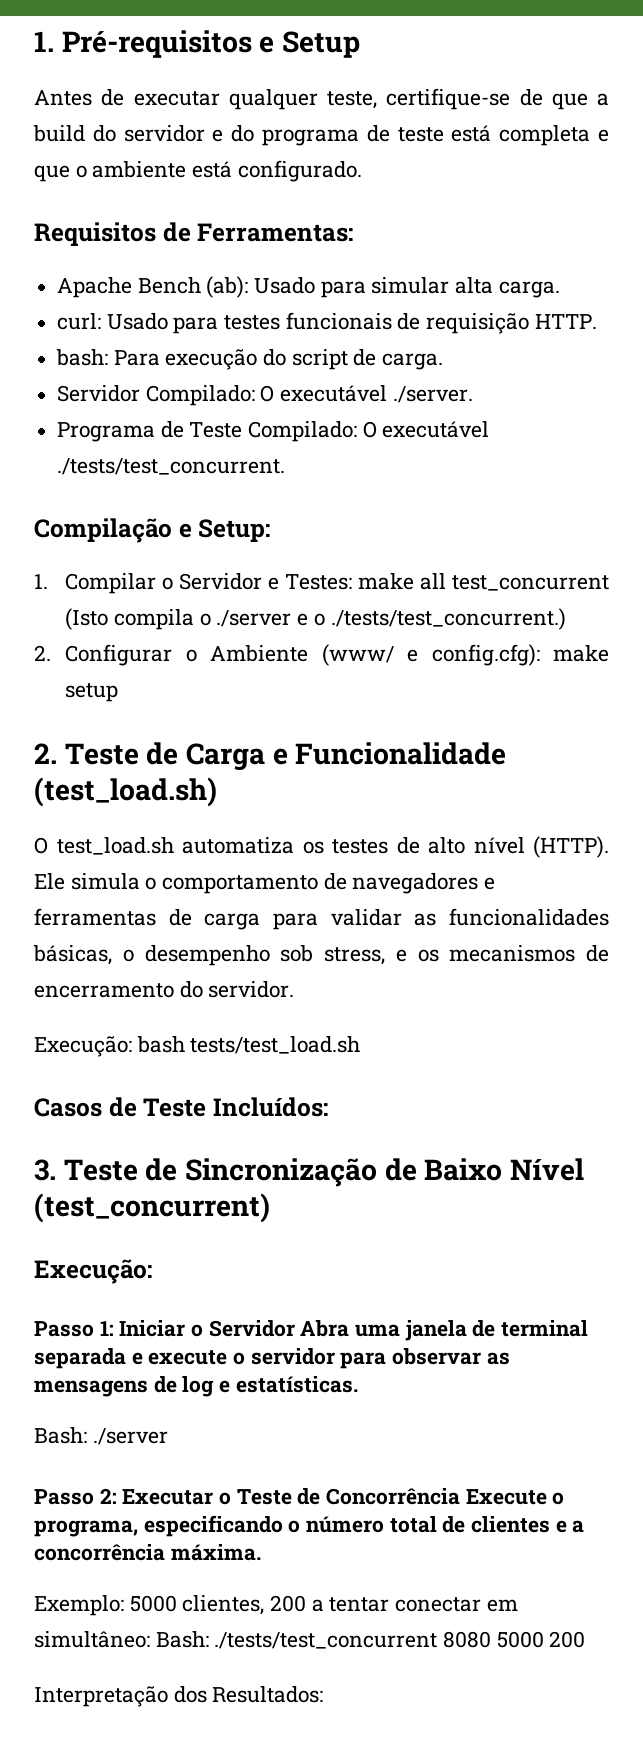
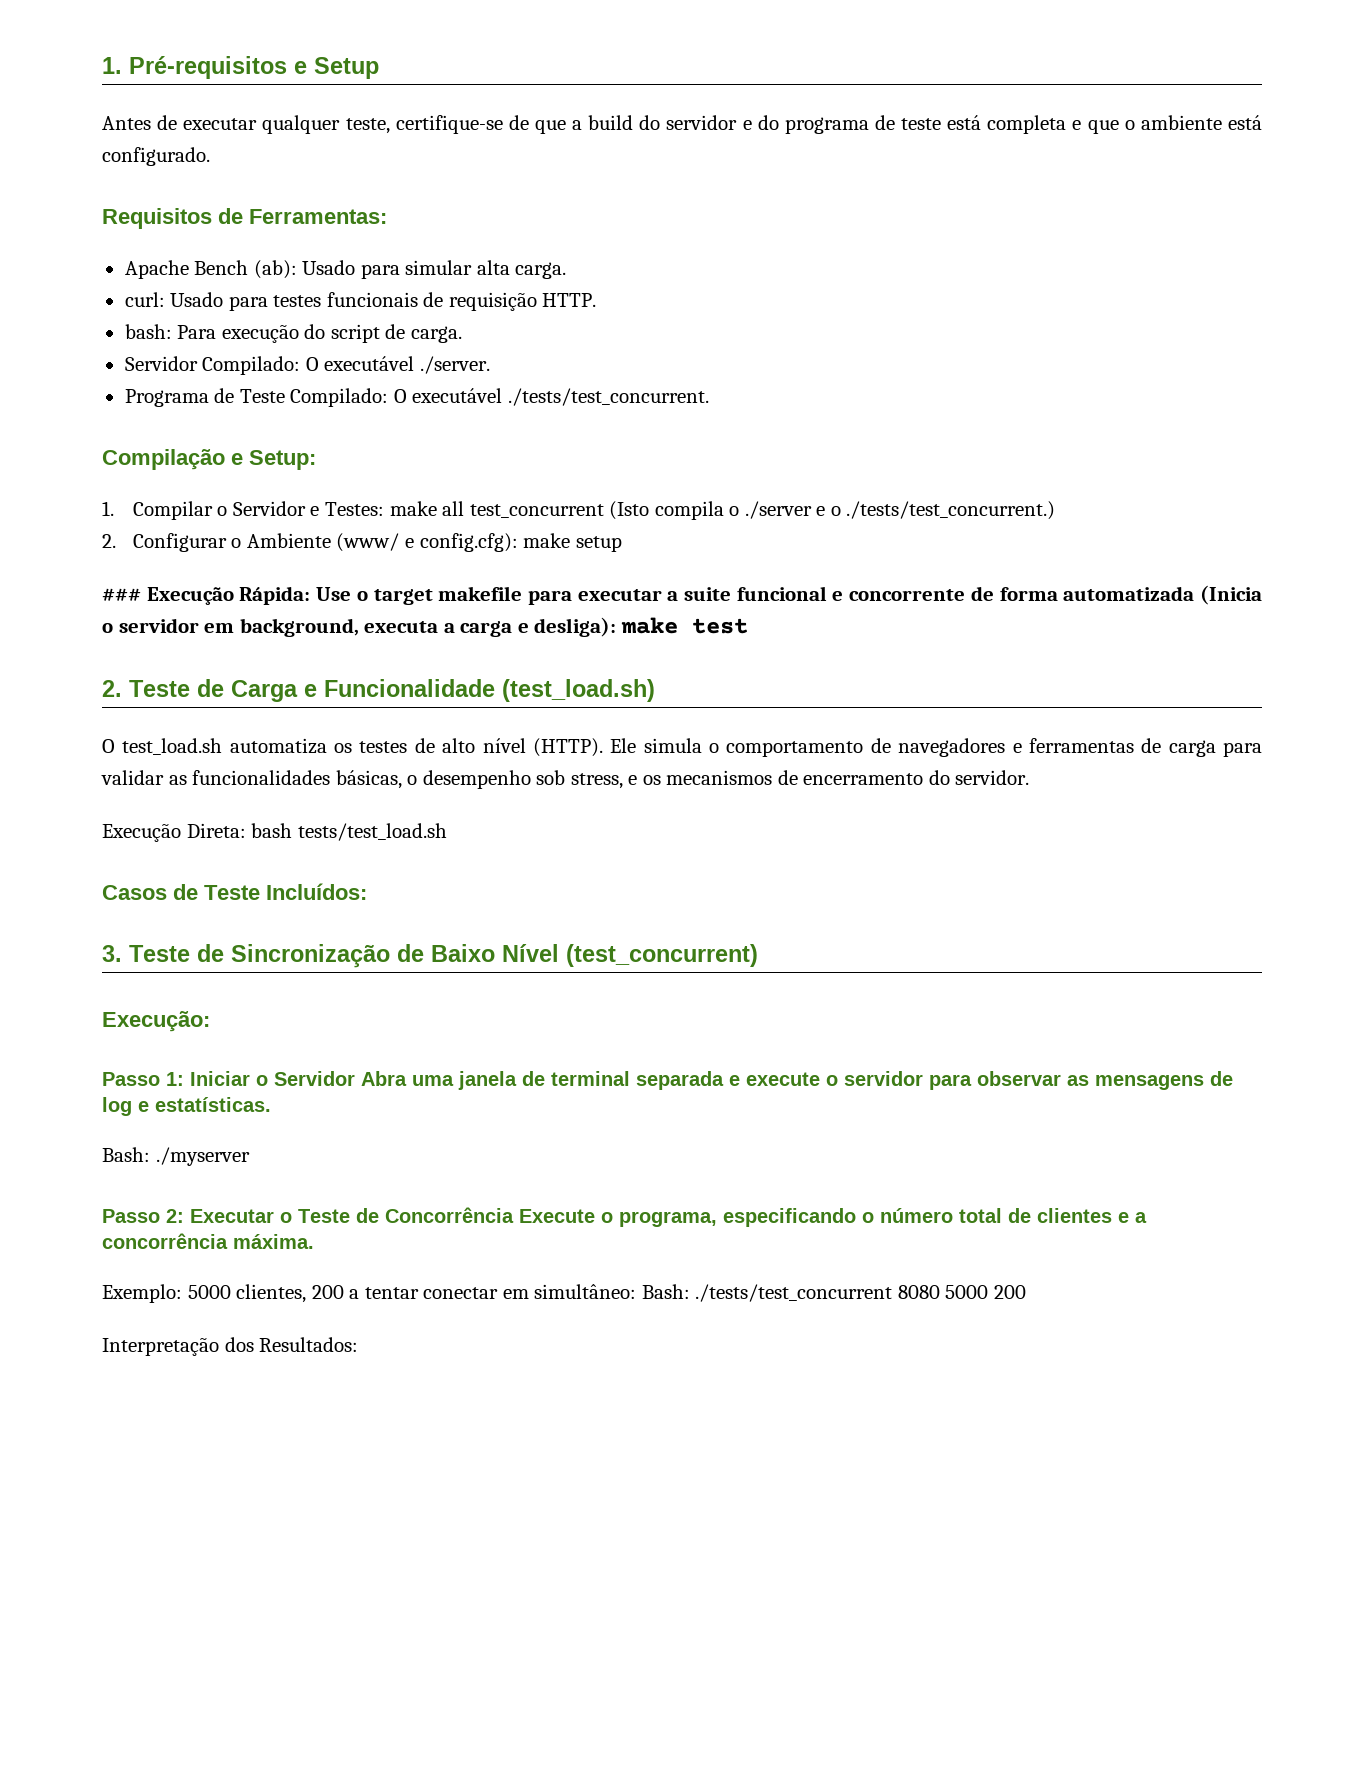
+ ### Execução Rápida: Use o target makefile para executar a suite funcional e concorrente de forma automatizada (Inicia o servidor em background, executa a carga e desliga): make test
- Execução: bash tests/test_load.sh
+ Execução Direta: bash tests/test_load.sh
- Bash: ./server
+ Bash: ./myserver

